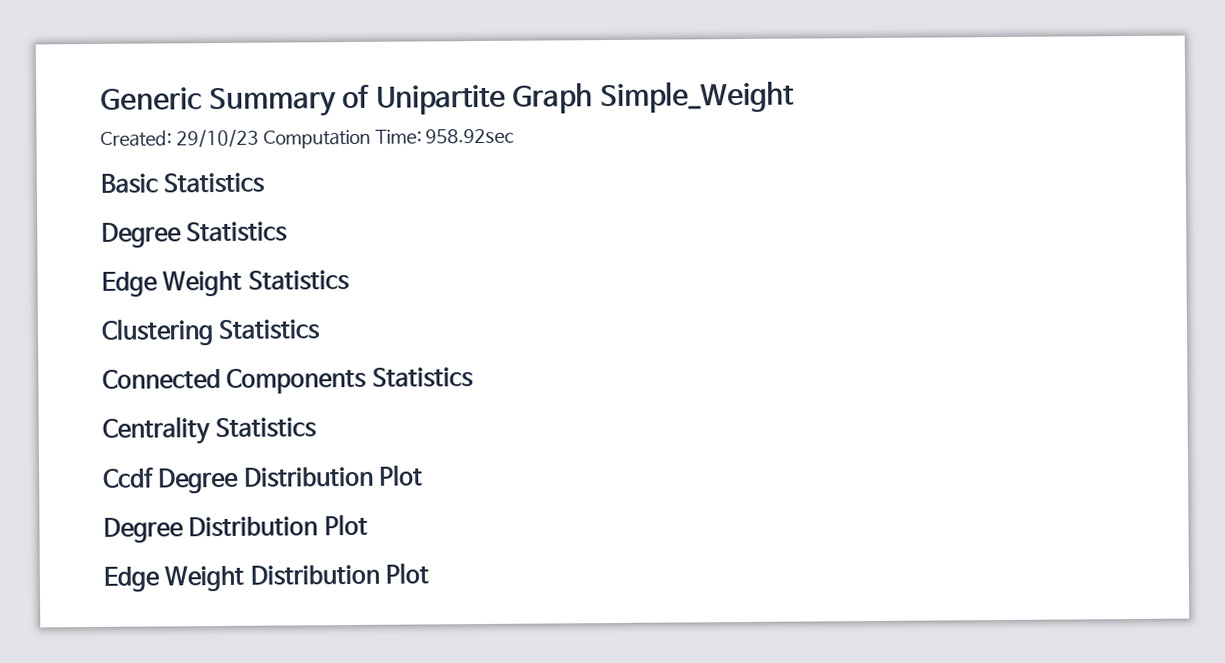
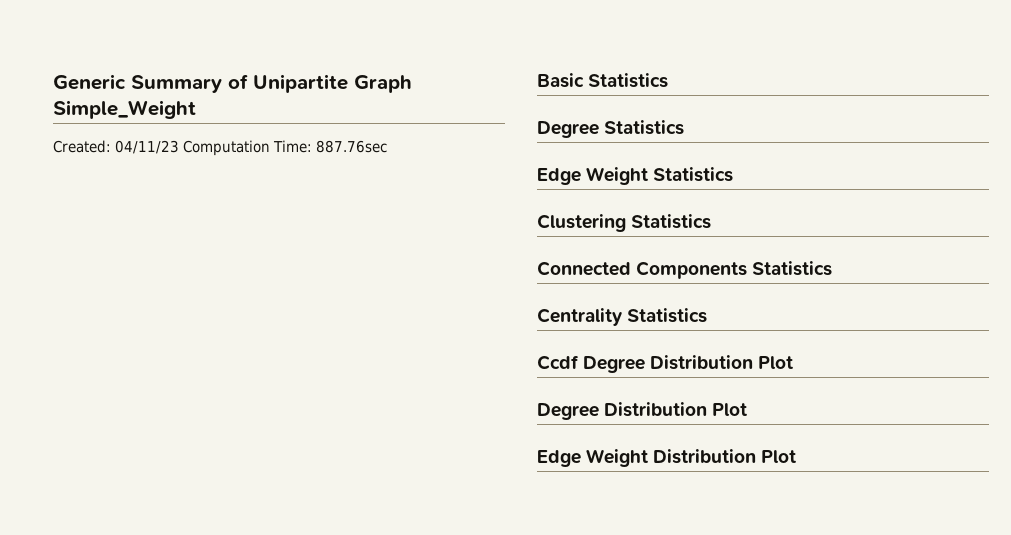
- Created: 29/10/23 Computation Time: 958.92sec
+ Created: 04/11/23 Computation Time: 887.76sec

